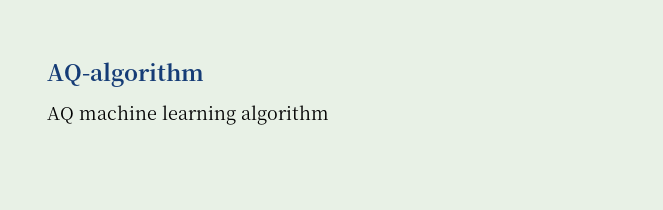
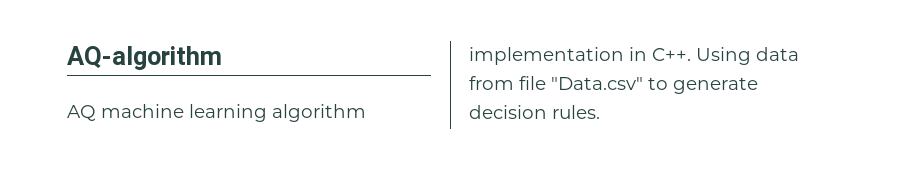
- AQ machine learning algorithm
+ AQ machine learning algorithm implementation in C++. Using data from file "Data.csv" to generate decision rules.

